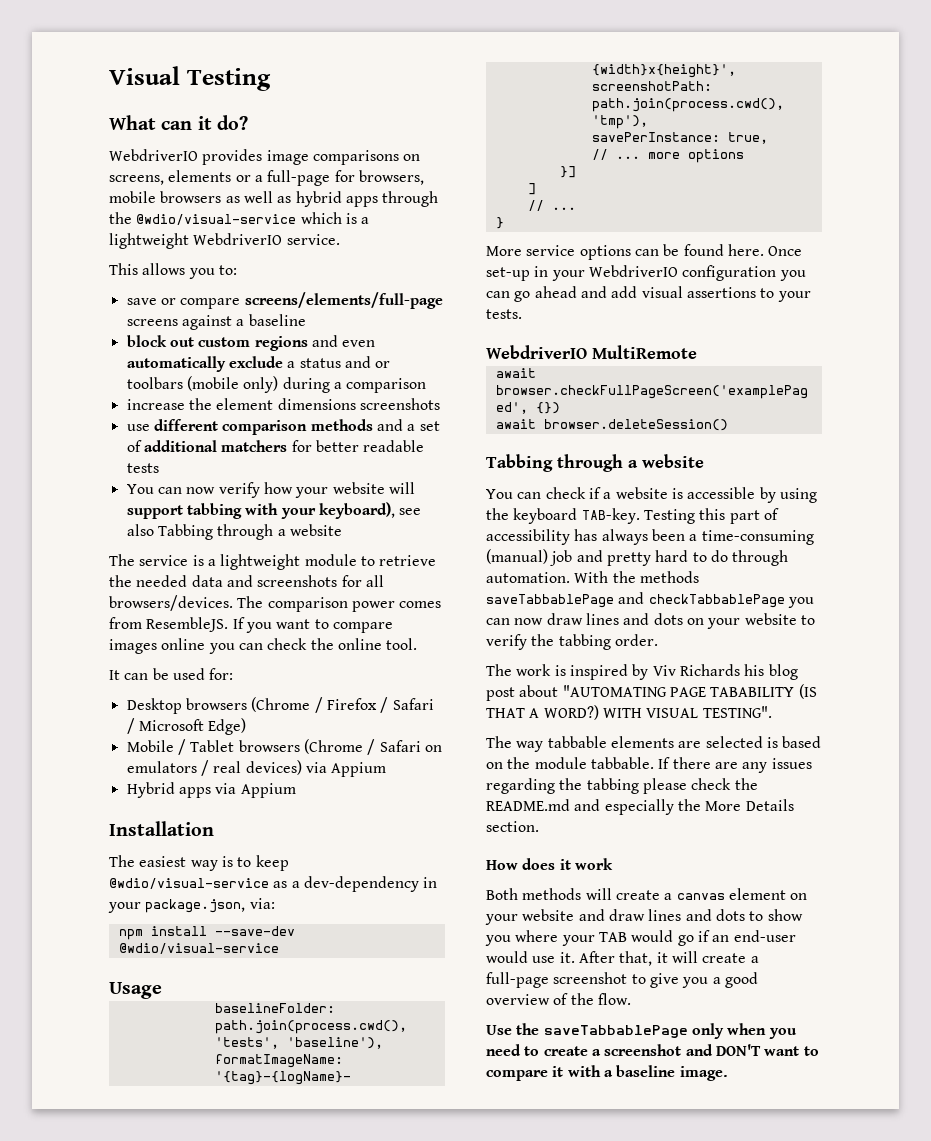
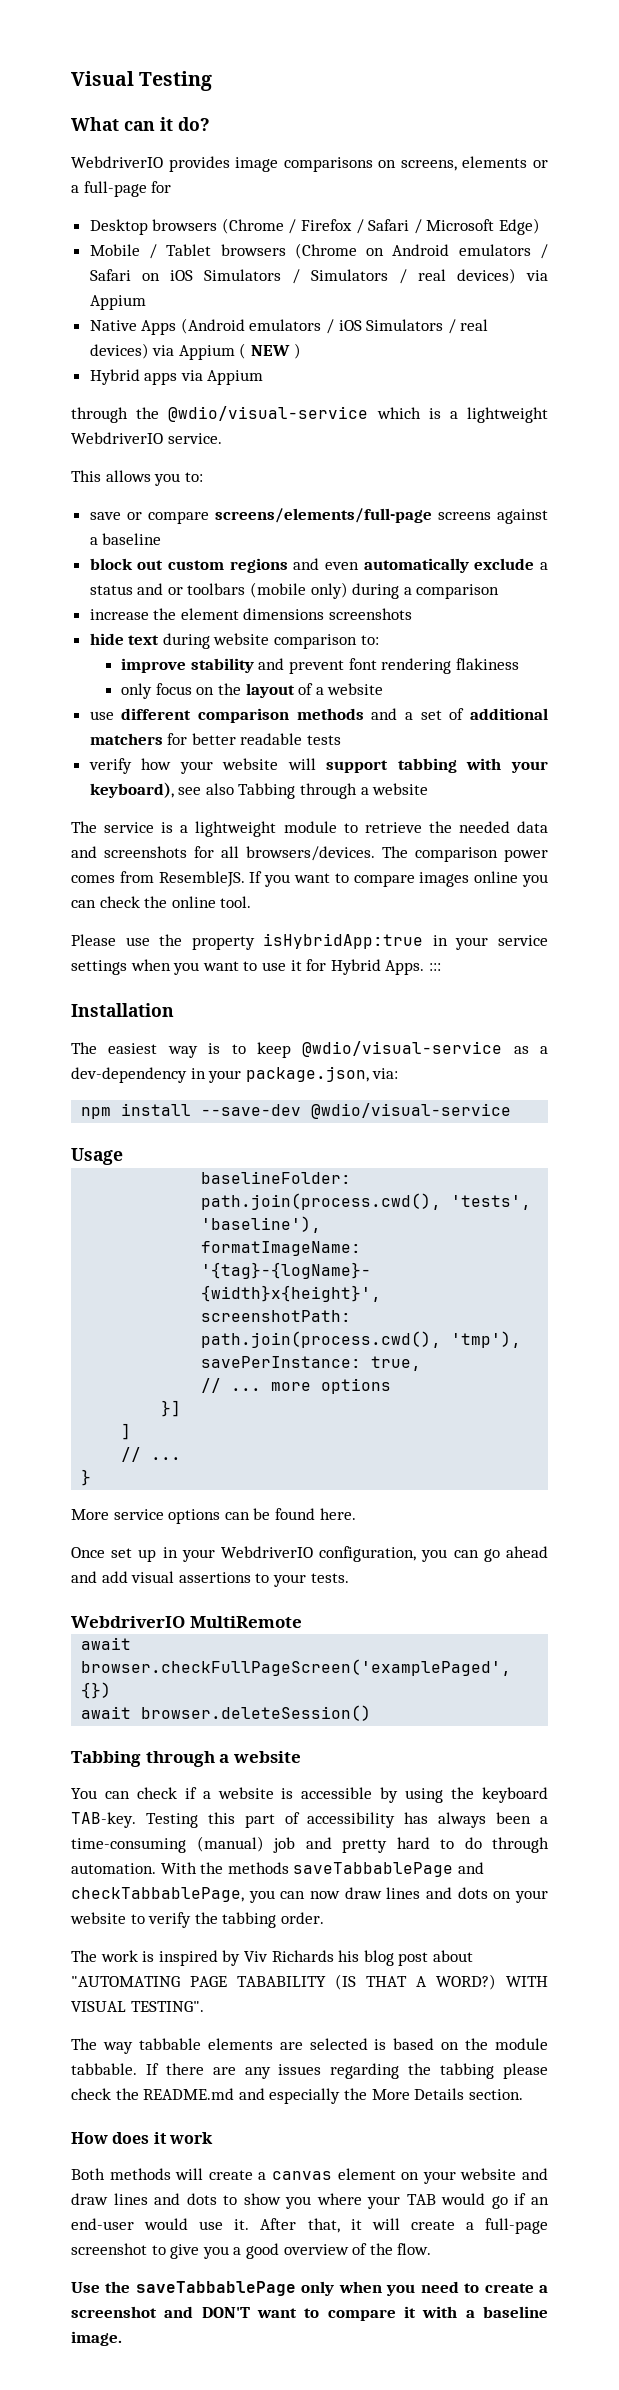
- WebdriverIO provides image comparisons on screens, elements or a full-page for browsers, mobile browsers as well as hybrid apps through the @wdio/visual-service which is a lightweight WebdriverIO service.
+ WebdriverIO provides image comparisons on screens, elements or a full-page for
+ Desktop browsers (Chrome / Firefox / Safari / Microsoft Edge)
+ Mobile / Tablet browsers (Chrome on Android emulators / Safari on iOS Simulators / Simulators / real devices) via Appium
+ Native Apps (Android emulators / iOS Simulators / real devices) via Appium ( NEW )
+ Hybrid apps via Appium
+ through the @wdio/visual-service which is a lightweight WebdriverIO service.
+ hide text during website comparison to:
+ improve stability and prevent font rendering flakiness
+ only focus on the layout of a website
- You can now verify how your website will support tabbing with your keyboard), see also Tabbing through a website
+ verify how your website will support tabbing with your keyboard), see also Tabbing through a website
- It can be used for:
- Desktop browsers (Chrome / Firefox / Safari / Microsoft Edge)
- Mobile / Tablet browsers (Chrome / Safari on emulators / real devices) via Appium
- Hybrid apps via Appium
+ Please use the property isHybridApp:true in your service settings when you want to use it for Hybrid Apps. :::
- More service options can be found here. Once set-up in your WebdriverIO configuration you can go ahead and add visual assertions to your tests.
+ More service options can be found here.
+ Once set up in your WebdriverIO configuration, you can go ahead and add visual assertions to your tests.
- With the methods saveTabbablePage and checkTabbablePage you can now draw lines and dots on your website to verify the tabbing order.
+ With the methods saveTabbablePage and checkTabbablePage, you can now draw lines and dots on your website to verify the tabbing order.

